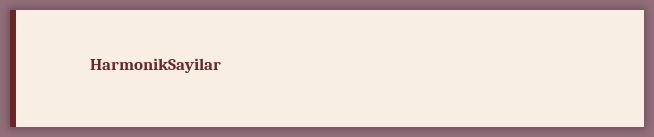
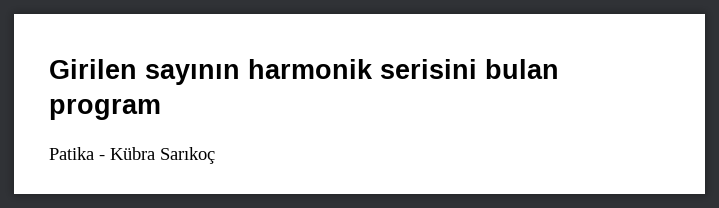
- HarmonikSayilar
+ Girilen sayının harmonik serisini bulan program
+ Patika - Kübra Sarıkoç

